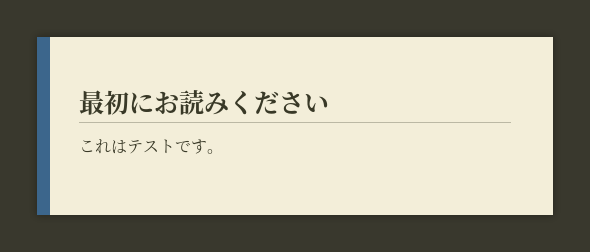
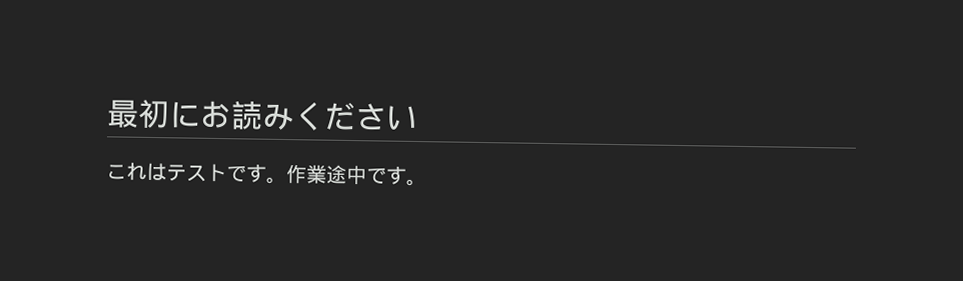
+ 作業途中です。

